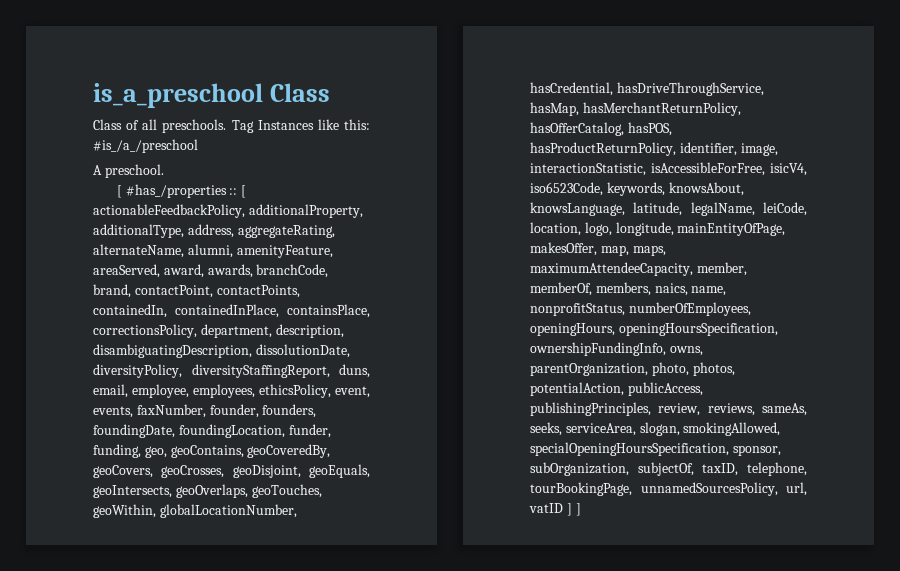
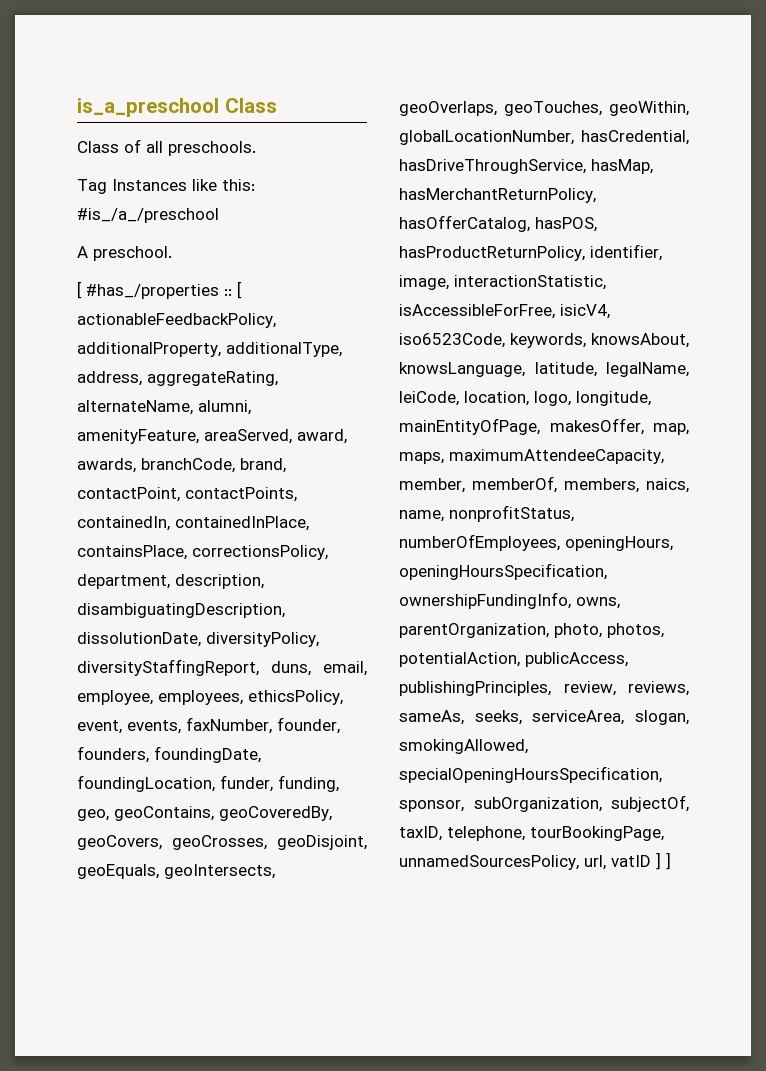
- Class of all preschools. Tag Instances like this: #is_/a_/preschool
+ Class of all preschools.
+ Tag Instances like this: #is_/a_/preschool

